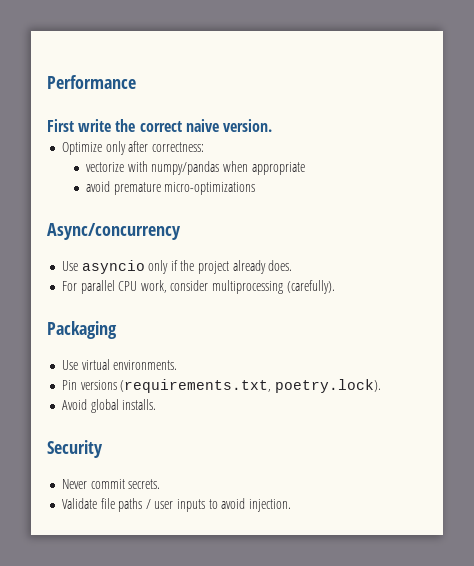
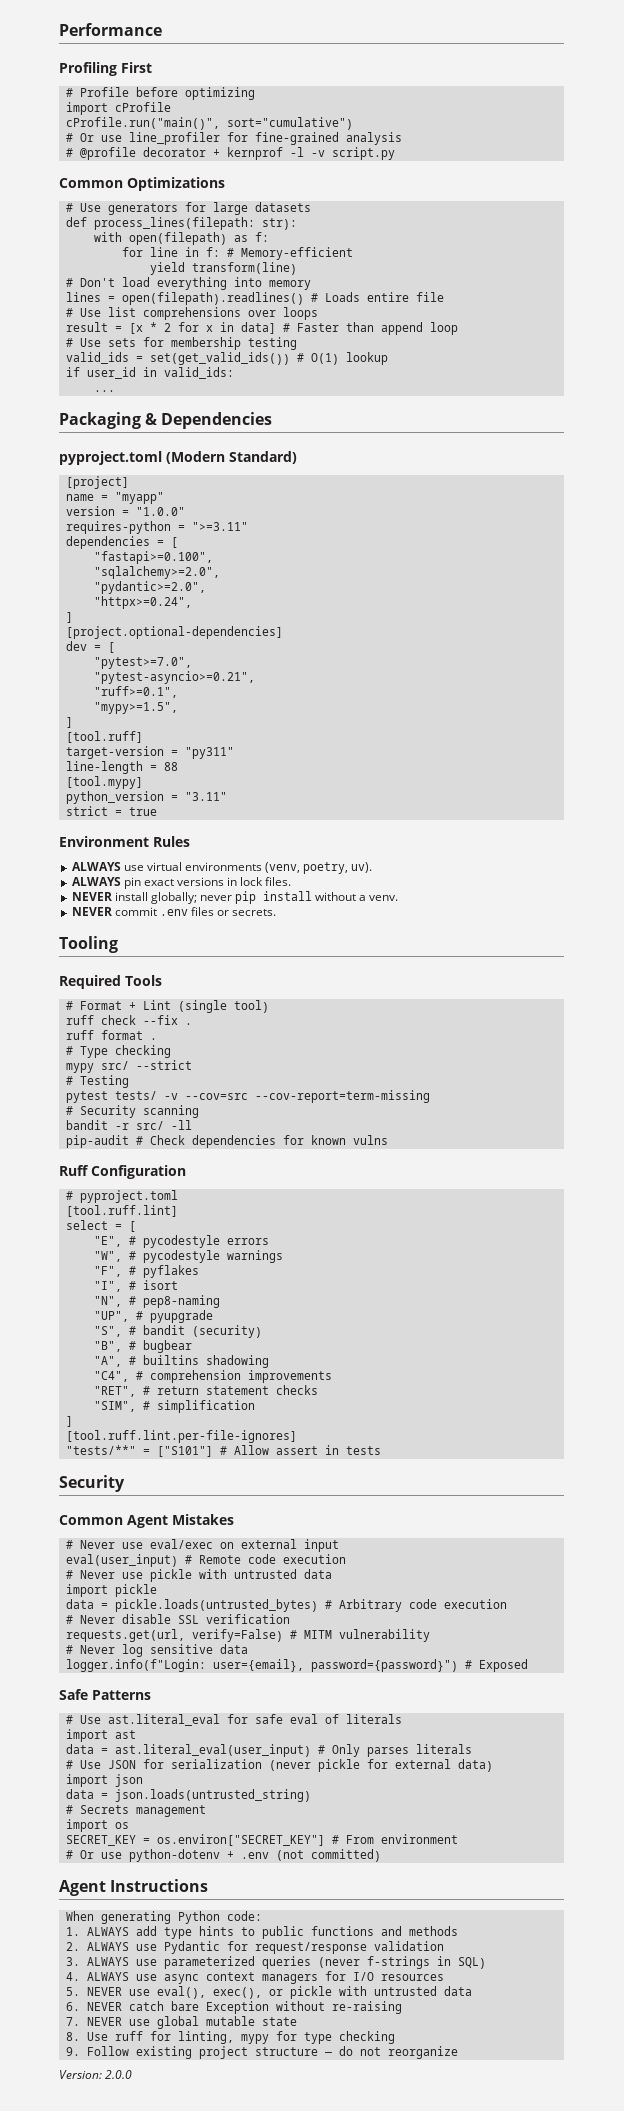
- First write the correct naive version.
- Optimize only after correctness:
- vectorize with numpy/pandas when appropriate
- avoid premature micro-optimizations
- Async/concurrency
- Use asyncio only if the project already does.
- For parallel CPU work, consider multiprocessing (carefully).
- Packaging
- Use virtual environments.
- Pin versions (requirements.txt, poetry.lock).
- Avoid global installs.
+ Profiling First
+ # Profile before optimizing
+ import cProfile
+ cProfile.run("main()", sort="cumulative")
+ # Or use line_profiler for fine-grained analysis
+ # @profile decorator + kernprof -l -v script.py
+ Common Optimizations
+ # Use generators for large datasets
+ def process_lines(filepath: str):
+ with open(filepath) as f:
+ for line in f: # Memory-efficient
+ yield transform(line)
+ # Don't load everything into memory
+ lines = open(filepath).readlines() # Loads entire file
+ # Use list comprehensions over loops
+ result = [x * 2 for x in data] # Faster than append loop
+ # Use sets for membership testing
+ valid_ids = set(get_valid_ids()) # O(1) lookup
+ if user_id in valid_ids:
+ ...
+ Packaging & Dependencies
+ pyproject.toml (Modern Standard)
+ [project]
+ name = "myapp"
+ version = "1.0.0"
+ requires-python = ">=3.11"
+ dependencies = [
+ "fastapi>=0.100",
+ "sqlalchemy>=2.0",
+ "pydantic>=2.0",
+ "httpx>=0.24",
+ ]
+ [project.optional-dependencies]
+ dev = [
+ "pytest>=7.0",
+ "pytest-asyncio>=0.21",
+ "ruff>=0.1",
+ "mypy>=1.5",
+ ]
+ [tool.ruff]
+ target-version = "py311"
+ line-length = 88
+ [tool.mypy]
+ python_version = "3.11"
+ strict = true
+ Environment Rules
+ ALWAYS use virtual environments (venv, poetry, uv).
+ ALWAYS pin exact versions in lock files.
+ NEVER install globally; never pip install without a venv.
+ NEVER commit .env files or secrets.
+ Tooling
+ Required Tools
+ # Format + Lint (single tool)
+ ruff check --fix .
+ ruff format .
+ # Type checking
+ mypy src/ --strict
+ # Testing
+ pytest tests/ -v --cov=src --cov-report=term-missing
+ # Security scanning
+ bandit -r src/ -ll
+ pip-audit # Check dependencies for known vulns
+ Ruff Configuration
+ # pyproject.toml
+ [tool.ruff.lint]
+ select = [
+ "E", # pycodestyle errors
+ "W", # pycodestyle warnings
+ "F", # pyflakes
+ "I", # isort
+ "N", # pep8-naming
+ "UP", # pyupgrade
+ "S", # bandit (security)
+ "B", # bugbear
+ "A", # builtins shadowing
+ "C4", # comprehension improvements
+ "RET", # return statement checks
+ "SIM", # simplification
+ ]
+ [tool.ruff.lint.per-file-ignores]
+ "tests/**" = ["S101"] # Allow assert in tests
  Security
- Never commit secrets.
- Validate file paths / user inputs to avoid injection.
+ Common Agent Mistakes
+ # Never use eval/exec on external input
+ eval(user_input) # Remote code execution
+ # Never use pickle with untrusted data
+ import pickle
+ data = pickle.loads(untrusted_bytes) # Arbitrary code execution
+ # Never disable SSL verification
+ requests.get(url, verify=False) # MITM vulnerability
+ # Never log sensitive data
+ logger.info(f"Login: user={email}, password={password}") # Exposed
+ Safe Patterns
+ # Use ast.literal_eval for safe eval of literals
+ import ast
+ data = ast.literal_eval(user_input) # Only parses literals
+ # Use JSON for serialization (never pickle for external data)
+ import json
+ data = json.loads(untrusted_string)
+ # Secrets management
+ import os
+ SECRET_KEY = os.environ["SECRET_KEY"] # From environment
+ # Or use python-dotenv + .env (not committed)
+ Agent Instructions
+ When generating Python code:
+ 1. ALWAYS add type hints to public functions and methods
+ 2. ALWAYS use Pydantic for request/response validation
+ 3. ALWAYS use parameterized queries (never f-strings in SQL)
+ 4. ALWAYS use async context managers for I/O resources
+ 5. NEVER use eval(), exec(), or pickle with untrusted data
+ 6. NEVER catch bare Exception without re-raising
+ 7. NEVER use global mutable state
+ 8. Use ruff for linting, mypy for type checking
+ 9. Follow existing project structure — do not reorganize
+ Version: 2.0.0

